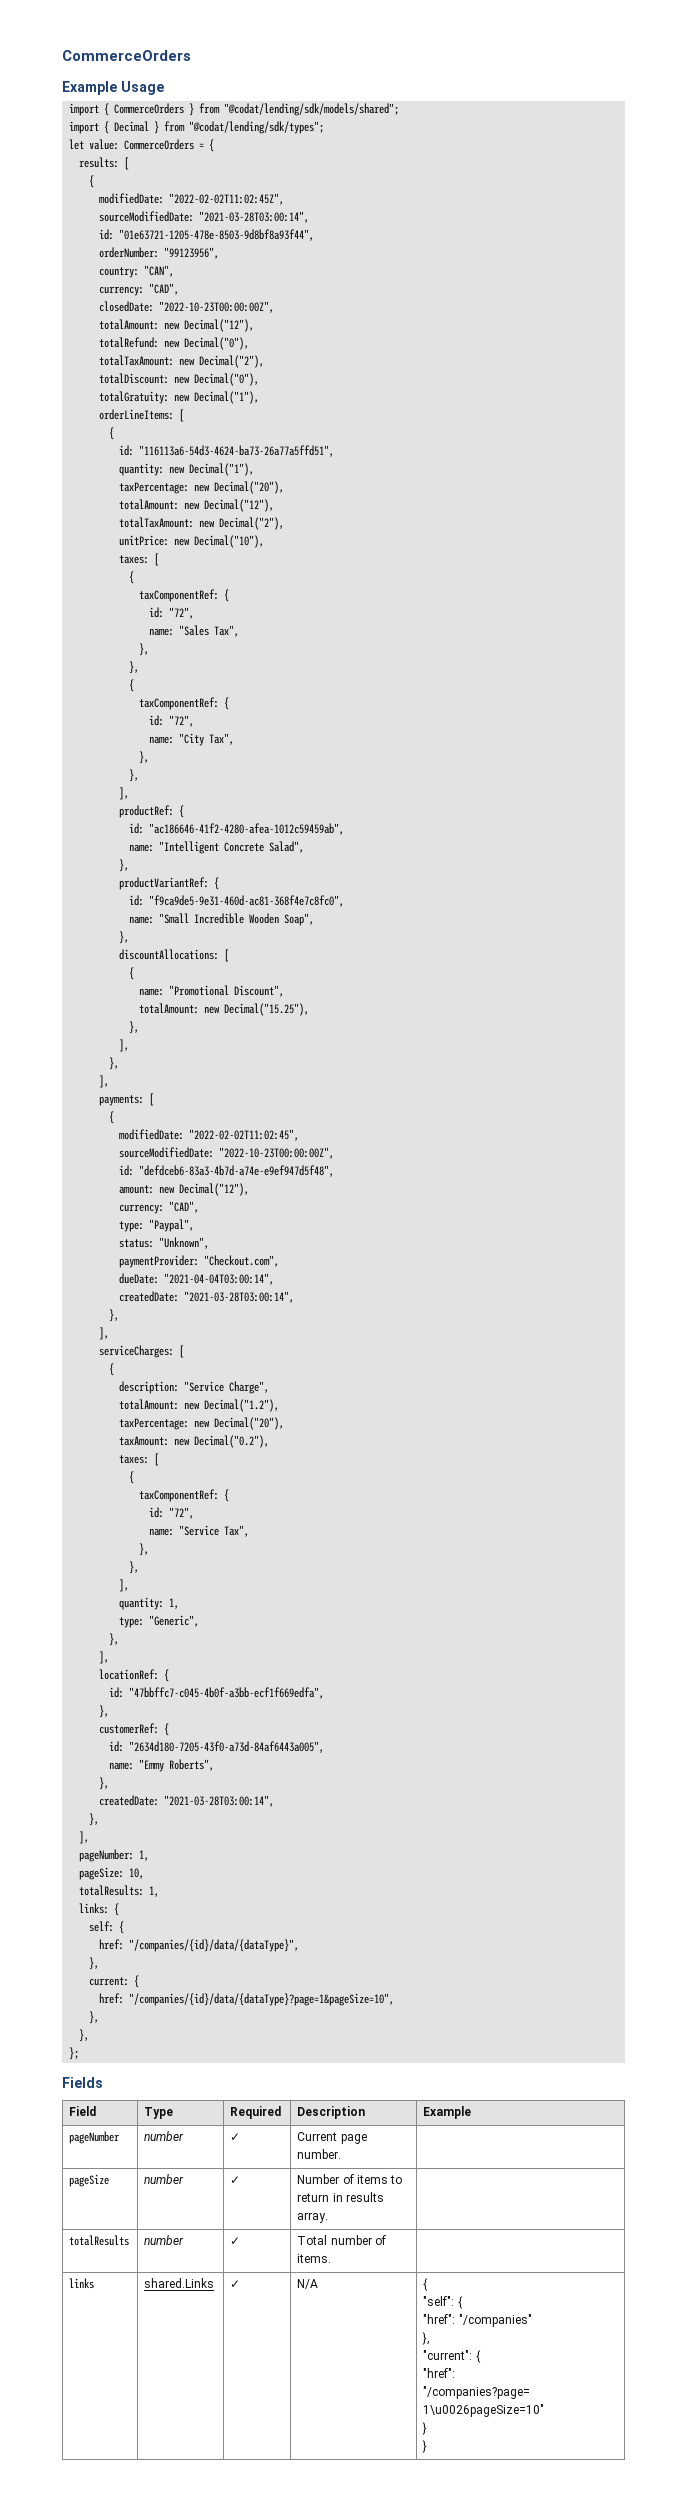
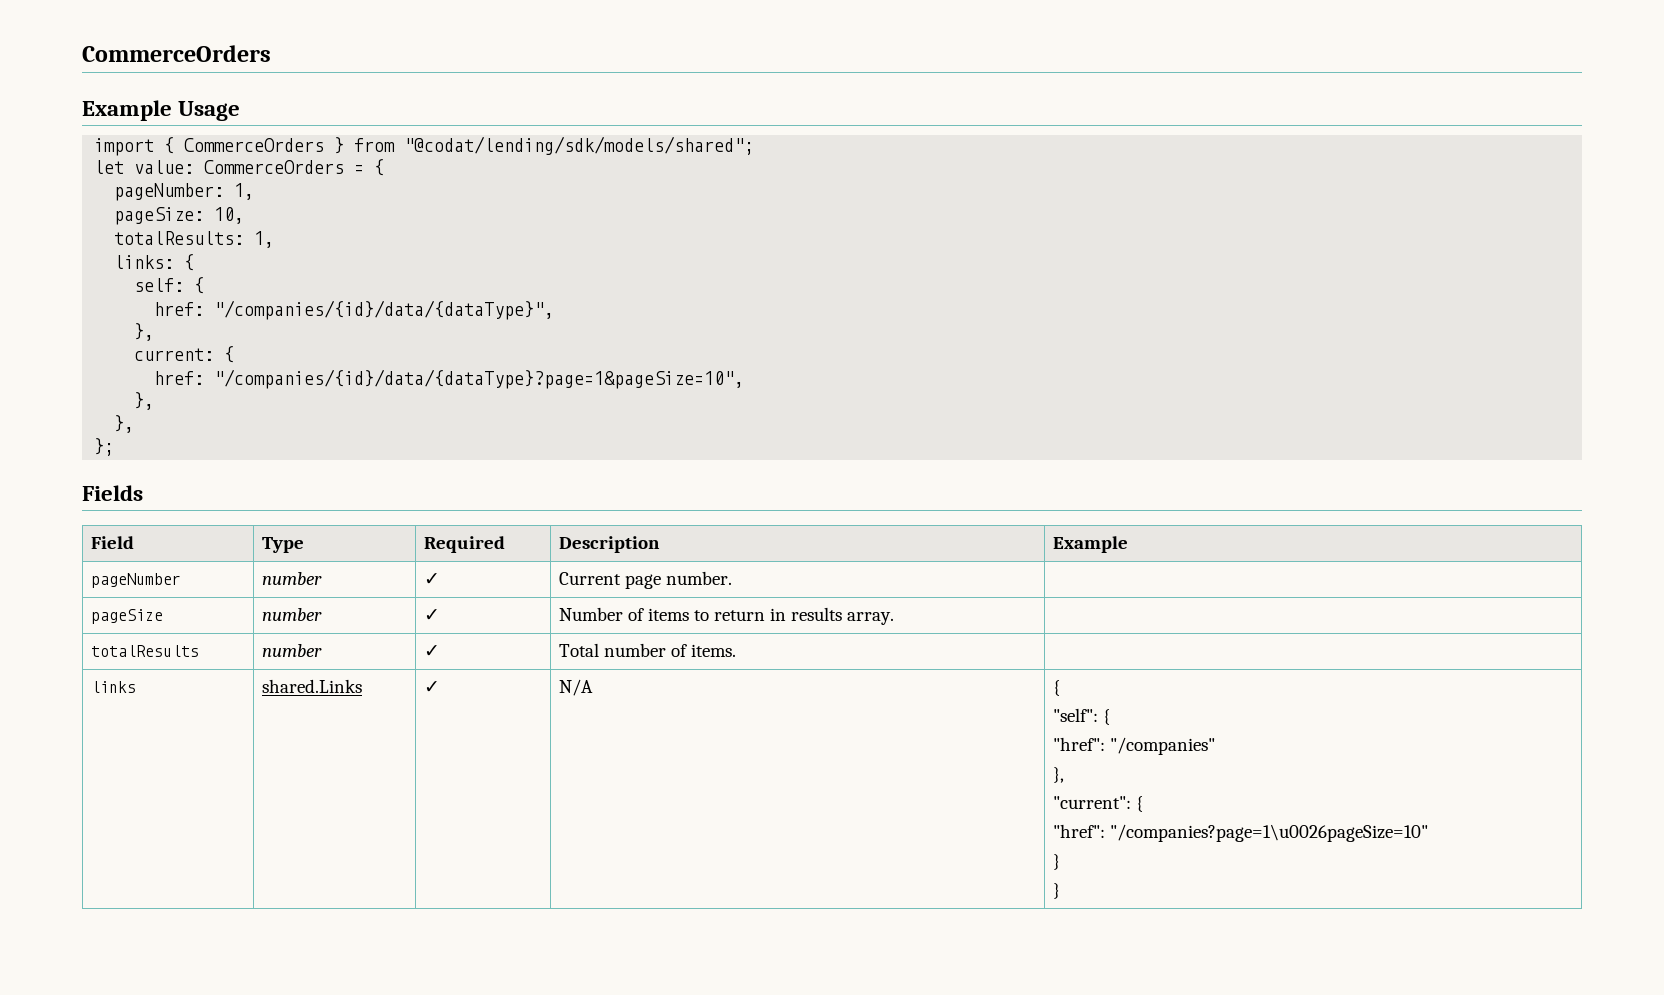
- import { Decimal } from "@codat/lending/sdk/types";
- results: [
- {
- modifiedDate: "2022-02-02T11:02:45Z",
- sourceModifiedDate: "2021-03-28T03:00:14",
- id: "01e63721-1205-478e-8503-9d8bf8a93f44",
- orderNumber: "99123956",
- country: "CAN",
- currency: "CAD",
- closedDate: "2022-10-23T00:00:00Z",
- totalAmount: new Decimal("12"),
- totalRefund: new Decimal("0"),
- totalTaxAmount: new Decimal("2"),
- totalDiscount: new Decimal("0"),
- totalGratuity: new Decimal("1"),
- orderLineItems: [
- {
- id: "116113a6-54d3-4624-ba73-26a77a5ffd51",
- quantity: new Decimal("1"),
- taxPercentage: new Decimal("20"),
- totalAmount: new Decimal("12"),
- totalTaxAmount: new Decimal("2"),
- unitPrice: new Decimal("10"),
- taxes: [
- {
- taxComponentRef: {
- id: "72",
- name: "Sales Tax",
- },
- },
- {
- taxComponentRef: {
- id: "72",
- name: "City Tax",
- },
- },
- ],
- productRef: {
- id: "ac186646-41f2-4280-afea-1012c59459ab",
- name: "Intelligent Concrete Salad",
- },
- productVariantRef: {
- id: "f9ca9de5-9e31-460d-ac81-368f4e7c8fc0",
- name: "Small Incredible Wooden Soap",
- },
- discountAllocations: [
- {
- name: "Promotional Discount",
- totalAmount: new Decimal("15.25"),
- },
- ],
- },
- ],
- payments: [
- {
- modifiedDate: "2022-02-02T11:02:45",
- sourceModifiedDate: "2022-10-23T00:00:00Z",
- id: "defdceb6-83a3-4b7d-a74e-e9ef947d5f48",
- amount: new Decimal("12"),
- currency: "CAD",
- type: "Paypal",
- status: "Unknown",
- paymentProvider: "Checkout.com",
- dueDate: "2021-04-04T03:00:14",
- createdDate: "2021-03-28T03:00:14",
- },
- ],
- serviceCharges: [
- {
- description: "Service Charge",
- totalAmount: new Decimal("1.2"),
- taxPercentage: new Decimal("20"),
- taxAmount: new Decimal("0.2"),
- taxes: [
- {
- taxComponentRef: {
- id: "72",
- name: "Service Tax",
- },
- },
- ],
- quantity: 1,
- type: "Generic",
- },
- ],
- locationRef: {
- id: "47bbffc7-c045-4b0f-a3bb-ecf1f669edfa",
- },
- customerRef: {
- id: "2634d180-7205-43f0-a73d-84af6443a005",
- name: "Emmy Roberts",
- },
- createdDate: "2021-03-28T03:00:14",
- },
- ],

